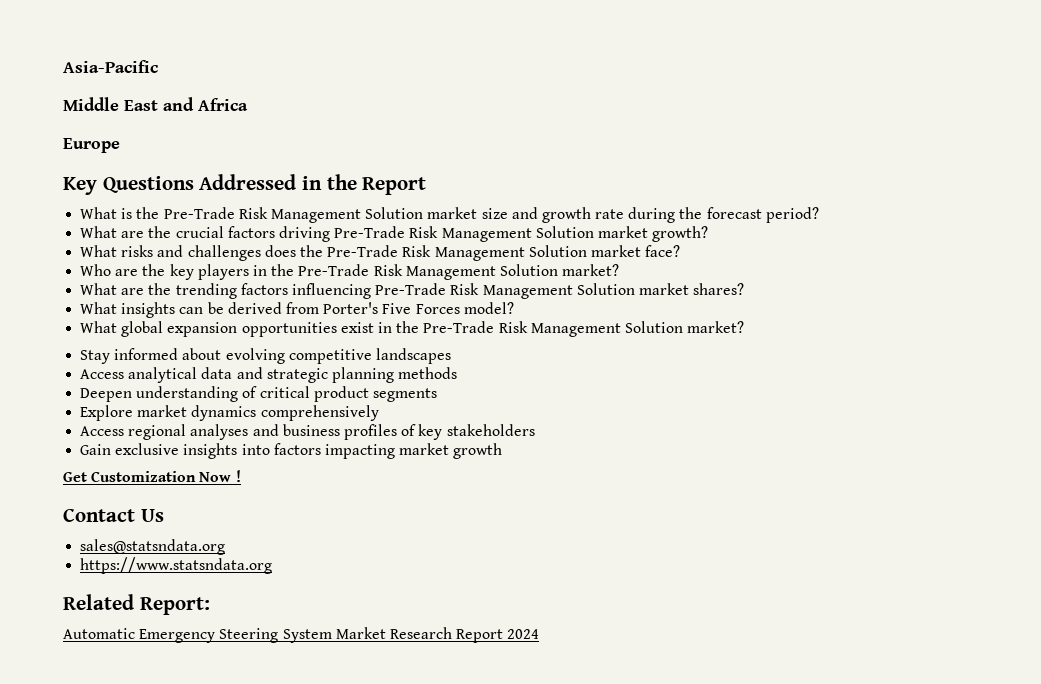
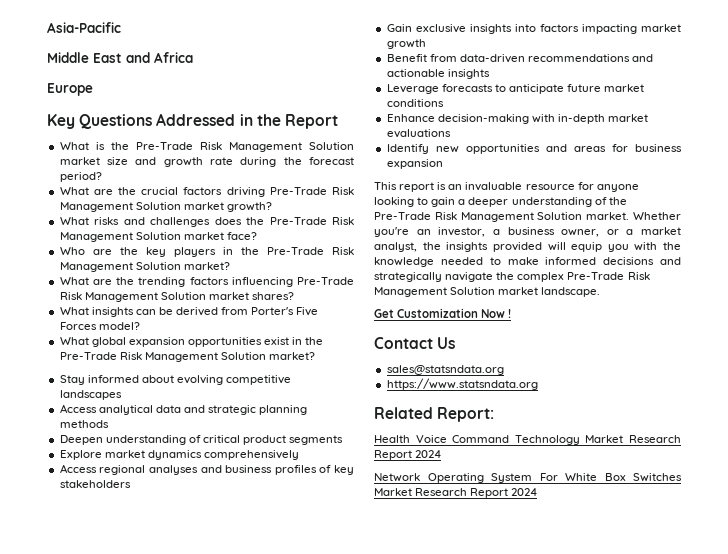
+ Benefit from data-driven recommendations and actionable insights
+ Leverage forecasts to anticipate future market conditions
+ Enhance decision-making with in-depth market evaluations
+ Identify new opportunities and areas for business expansion
+ This report is an invaluable resource for anyone looking to gain a deeper understanding of the Pre-Trade Risk Management Solution market. Whether you're an investor, a business owner, or a market analyst, the insights provided will equip you with the knowledge needed to make informed decisions and strategically navigate the complex Pre-Trade Risk Management Solution market landscape.
- Automatic Emergency Steering System Market Research Report 2024
+ Health Voice Command Technology Market Research Report 2024
+ Network Operating System For White Box Switches Market Research Report 2024

